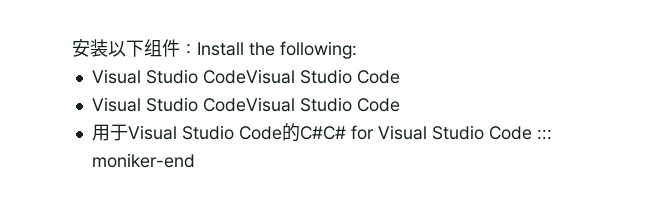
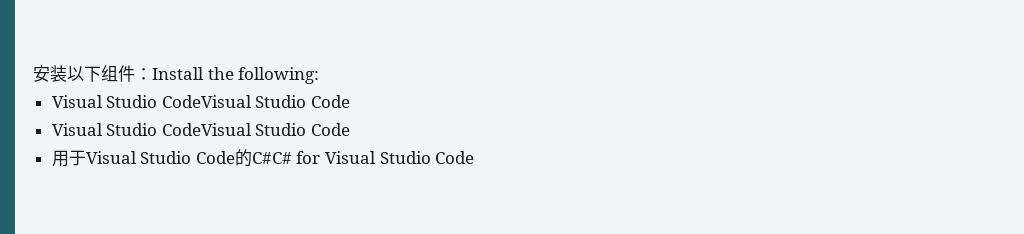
- 用于Visual Studio Code的C#C# for Visual Studio Code ::: moniker-end
+ 用于Visual Studio Code的C#C# for Visual Studio Code

